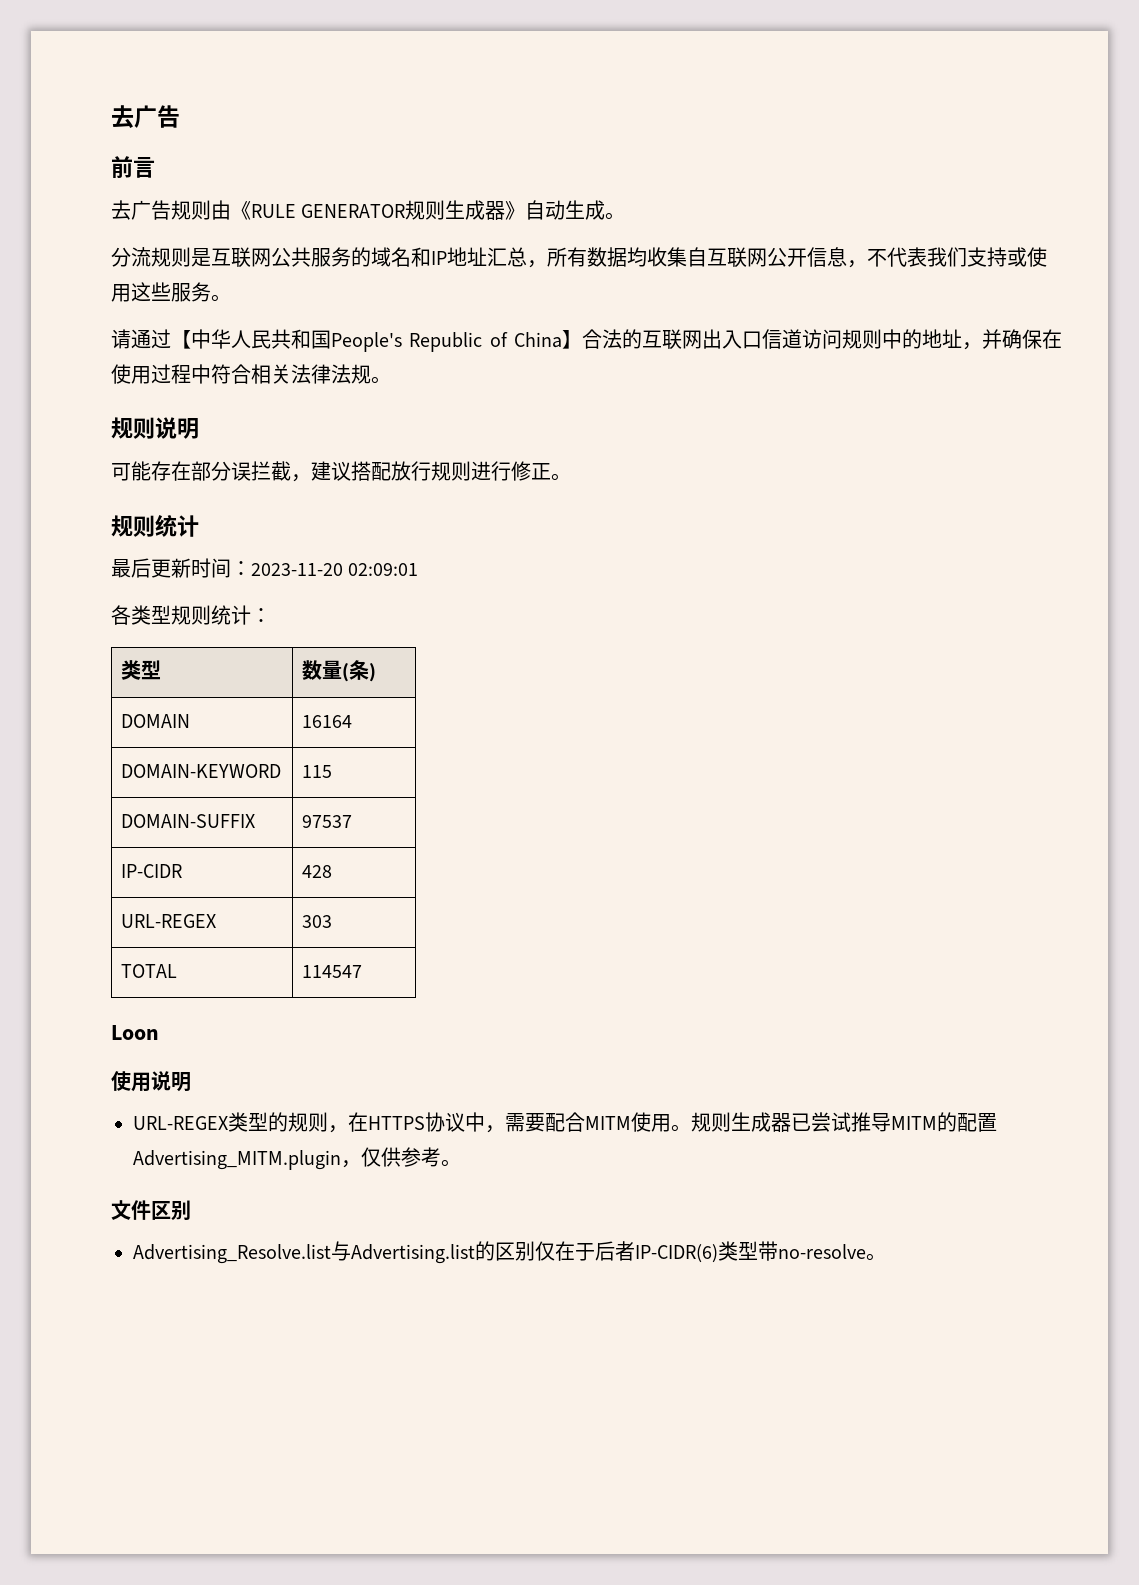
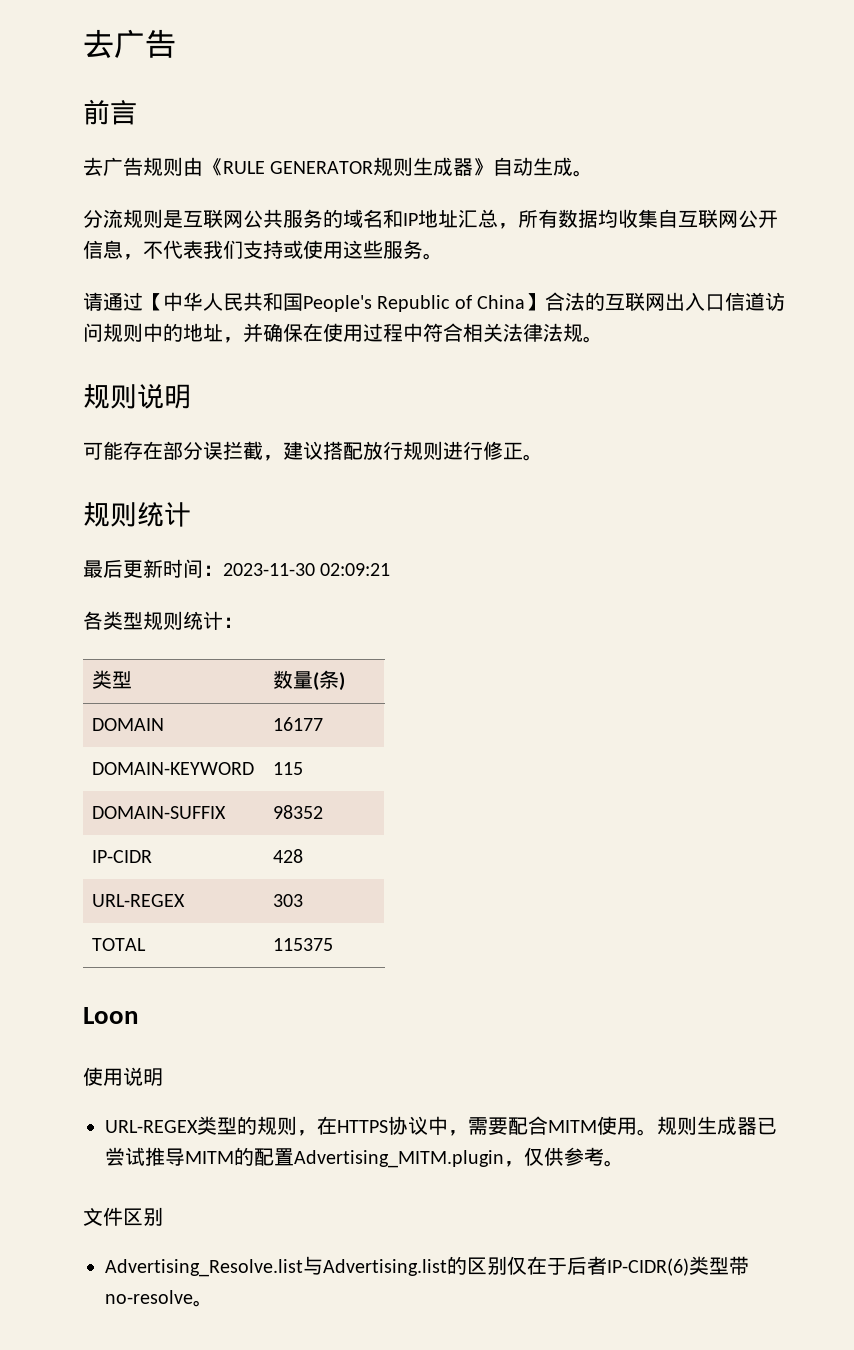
- 最后更新时间：2023-11-20 02:09:01
+ 最后更新时间：2023-11-30 02:09:21
- DOMAIN | 16164
+ DOMAIN | 16177
- DOMAIN-SUFFIX | 97537
+ DOMAIN-SUFFIX | 98352
- TOTAL | 114547
+ TOTAL | 115375

